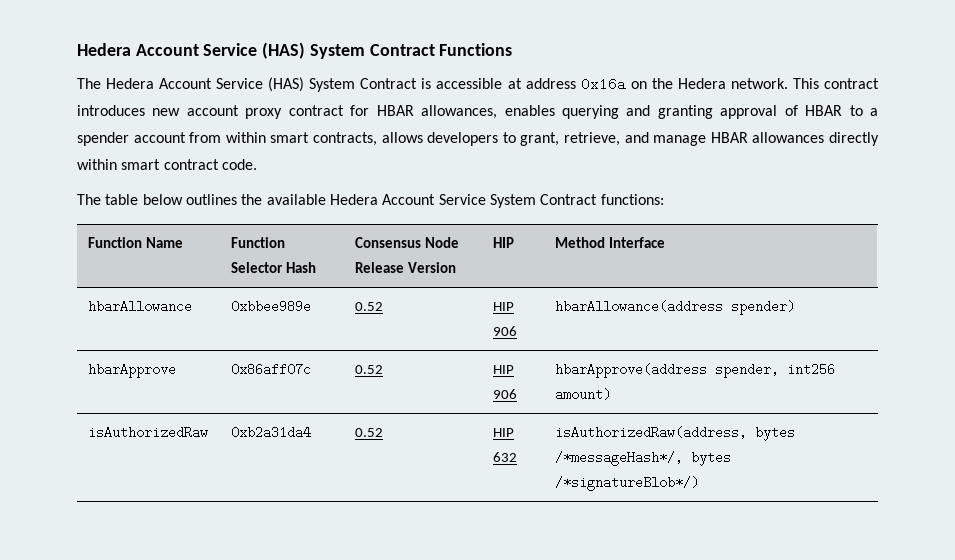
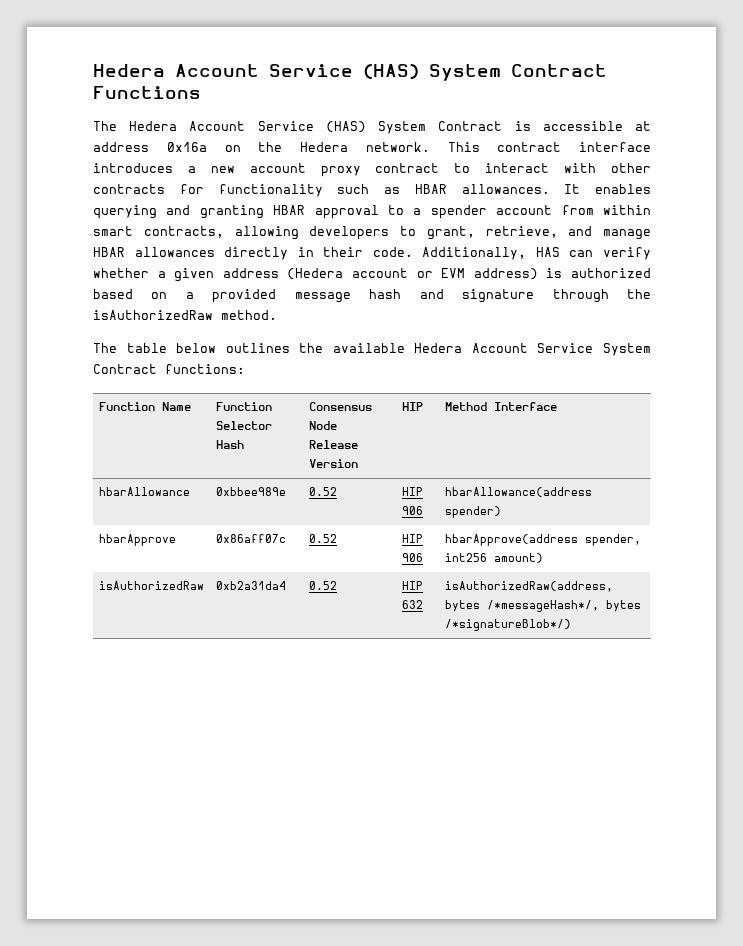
- This contract introduces new account proxy contract for HBAR allowances, enables querying and granting approval of HBAR to a spender account from within smart contracts, allows developers to grant, retrieve, and manage HBAR allowances directly within smart contract code.
+ This contract interface introduces a new account proxy contract to interact with other contracts for functionality such as HBAR allowances. It enables querying and granting HBAR approval to a spender account from within smart contracts, allowing developers to grant, retrieve, and manage HBAR allowances directly in their code. Additionally, HAS can verify whether a given address (Hedera account or EVM address) is authorized based on a provided message hash and signature through the isAuthorizedRaw method.

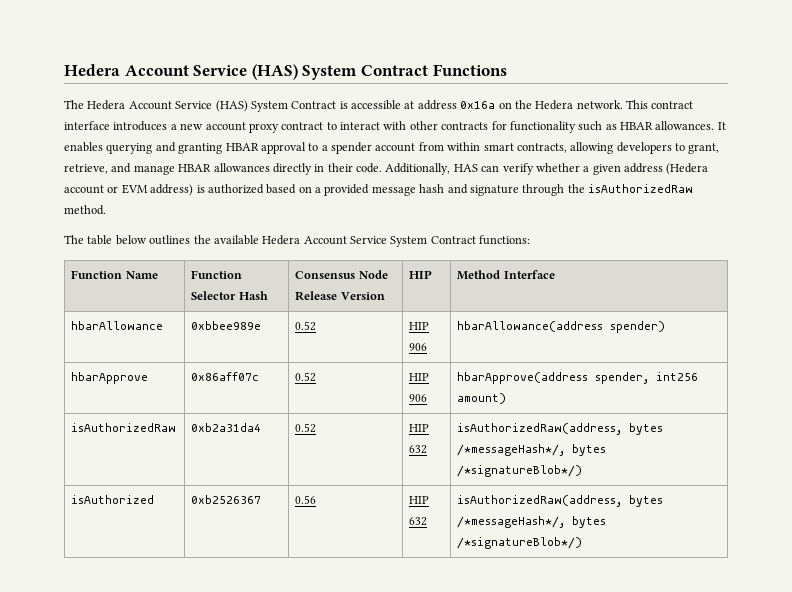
+ isAuthorized | 0xb2526367 | 0.56 | HIP 632 | isAuthorizedRaw(address, bytes /*messageHash*/, bytes /*signatureBlob*/)

